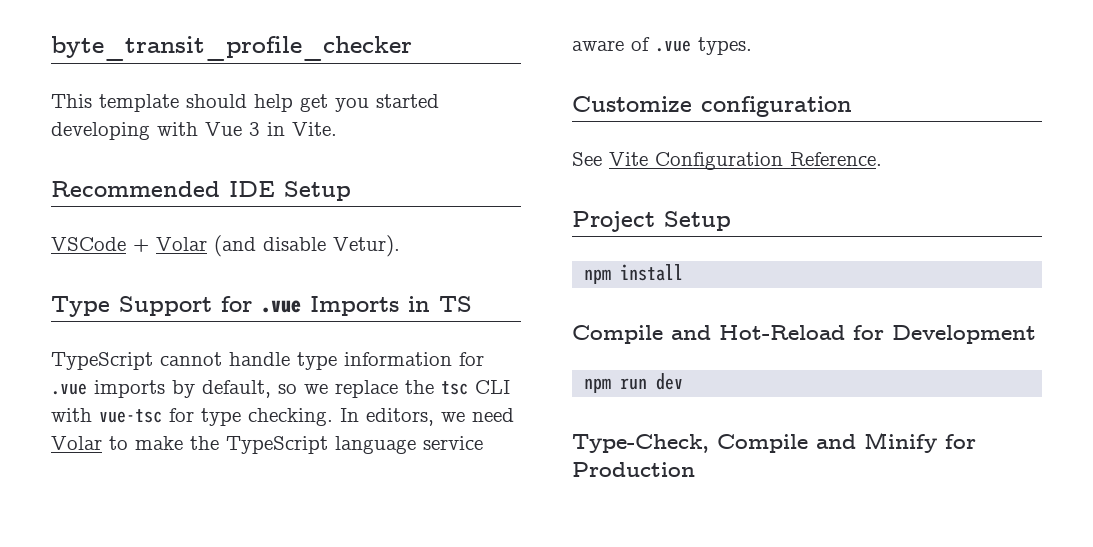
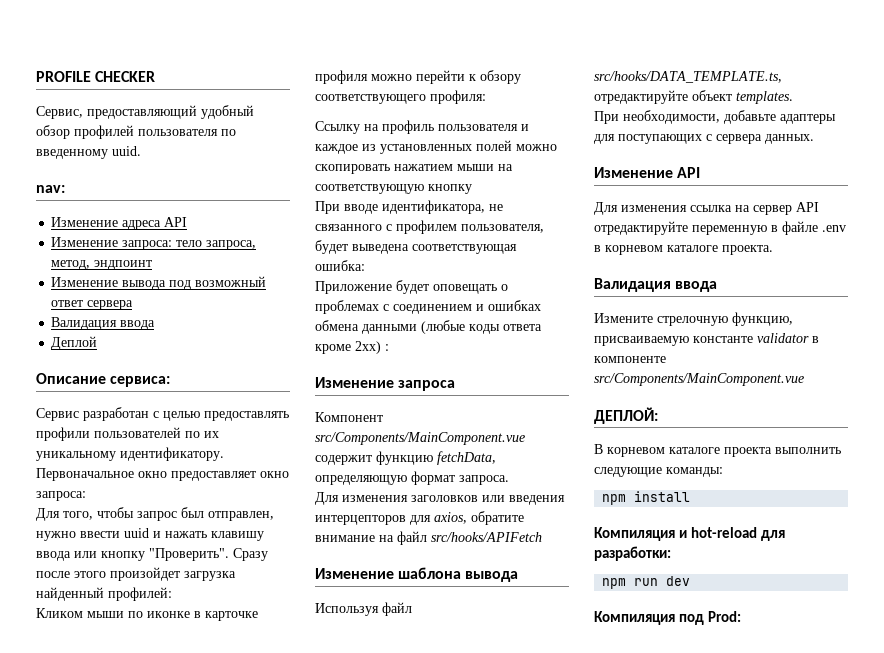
- byte_transit_profile_checker
- This template should help get you started developing with Vue 3 in Vite.
- Recommended IDE Setup
- VSCode + Volar (and disable Vetur).
- Type Support for .vue Imports in TS
- TypeScript cannot handle type information for .vue imports by default, so we replace the tsc CLI with vue-tsc for type checking. In editors, we need Volar to make the TypeScript language service aware of .vue types.
- Customize configuration
- See Vite Configuration Reference.
- Project Setup
+ PROFILE CHECKER
+ Сервис, предоставляющий удобный обзор профилей пользователя по введенному uuid.
+ nav:
+ Изменение адреса API
+ Изменение запроса: тело запроса, метод, эндпоинт
+ Изменение вывода под возможный ответ сервера
+ Валидация ввода
+ Деплой
+ Описание сервиса:
+ Сервис разработан с целью предоставлять профили пользователей по их уникальному идентификатору. Первоначальное окно предоставляет окно запроса:
+ Для того, чтобы запрос был отправлен, нужно ввести uuid и нажать клавишу ввода или кнопку "Проверить". Сразу после этого произойдет загрузка найденный профилей:
+ Кликом мыши по иконке в карточке профиля можно перейти к обзору соответствующего профиля:
+ Ссылку на профиль пользователя и каждое из установленных полей можно скопировать нажатием мыши на соответствующую кнопку
+ При вводе идентификатора, не связанного с профилем пользователя, будет выведена соответствующая ошибка:
+ Приложение будет оповещать о проблемах с соединением и ошибках обмена данными (любые коды ответа кроме 2xx) :
+ Изменение запроса
+ Компонент src/Components/MainComponent.vue содержит функцию fetchData, определяющую формат запроса.
+ Для изменения заголовков или введения интерцепторов для axios, обратите внимание на файл src/hooks/APIFetch
+ Изменение шаблона вывода
+ Используя файл src/hooks/DATA_TEMPLATE.ts, отредактируйте объект templates.
+ При необходимости, добавьте адаптеры для поступающих с сервера данных.
+ Изменение API
+ Для изменения ссылка на сервер API отредактируйте переменную в файле .env в корневом каталоге проекта.
+ Валидация ввода
+ Измените стрелочную функцию, присваиваемую константе validator в компоненте src/Components/MainComponent.vue
+ ДЕПЛОЙ:
+ В корневом каталоге проекта выполнить следующие команды:
  npm install
- Compile and Hot-Reload for Development
+ Компиляция и hot-reload для разработки:
  npm run dev
- Type-Check, Compile and Minify for Production
+ Компиляция под Prod:

